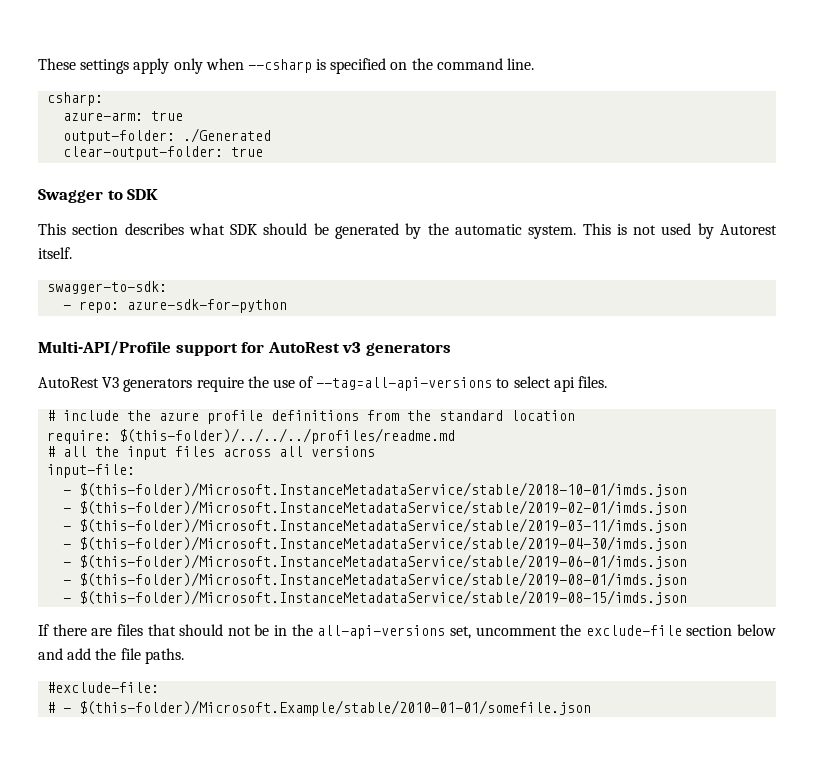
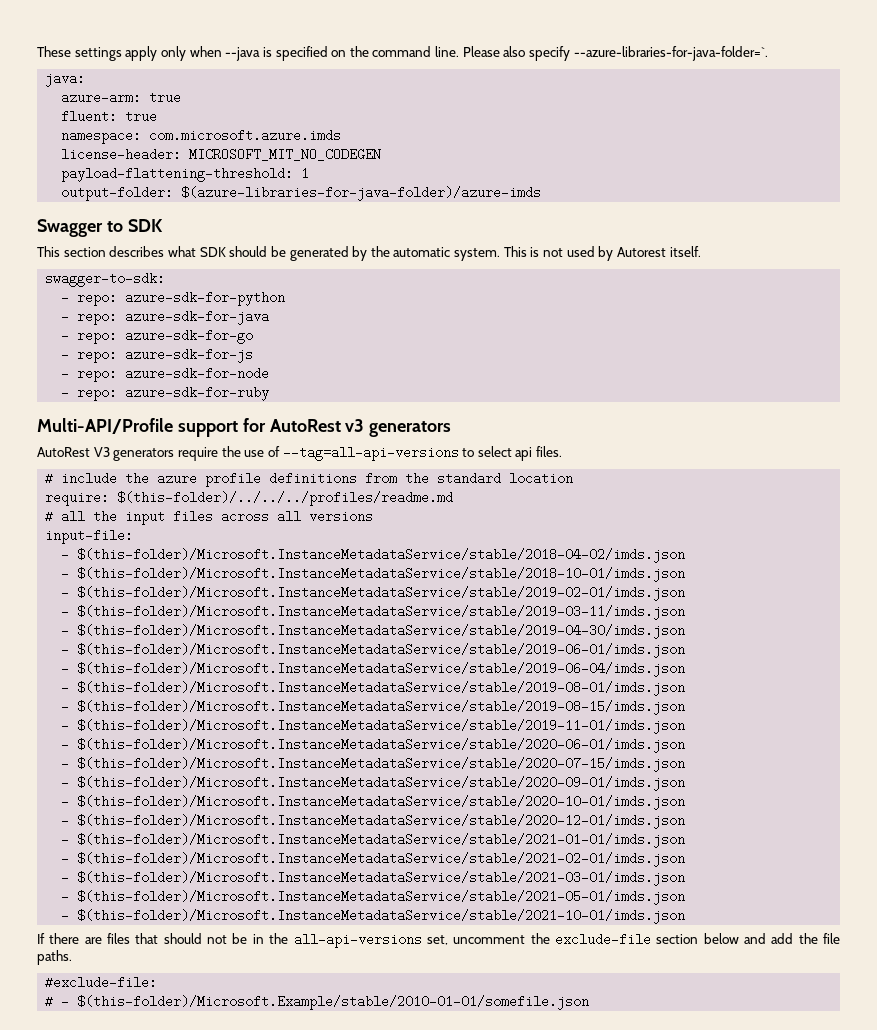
- These settings apply only when --csharp is specified on the command line.
- csharp:
+ These settings apply only when --java is specified on the command line. Please also specify --azure-libraries-for-java-folder=`.
+ java:
  azure-arm: true
- output-folder: ./Generated
- clear-output-folder: true
+ fluent: true
+ namespace: com.microsoft.azure.imds
+ license-header: MICROSOFT_MIT_NO_CODEGEN
+ payload-flattening-threshold: 1
+ output-folder: $(azure-libraries-for-java-folder)/azure-imds
+ - repo: azure-sdk-for-java
+ - repo: azure-sdk-for-go
+ - repo: azure-sdk-for-js
+ - repo: azure-sdk-for-node
+ - repo: azure-sdk-for-ruby
+ - $(this-folder)/Microsoft.InstanceMetadataService/stable/2018-04-02/imds.json
+ - $(this-folder)/Microsoft.InstanceMetadataService/stable/2019-06-04/imds.json
+ - $(this-folder)/Microsoft.InstanceMetadataService/stable/2019-11-01/imds.json
+ - $(this-folder)/Microsoft.InstanceMetadataService/stable/2020-06-01/imds.json
+ - $(this-folder)/Microsoft.InstanceMetadataService/stable/2020-07-15/imds.json
+ - $(this-folder)/Microsoft.InstanceMetadataService/stable/2020-09-01/imds.json
+ - $(this-folder)/Microsoft.InstanceMetadataService/stable/2020-10-01/imds.json
+ - $(this-folder)/Microsoft.InstanceMetadataService/stable/2020-12-01/imds.json
+ - $(this-folder)/Microsoft.InstanceMetadataService/stable/2021-01-01/imds.json
+ - $(this-folder)/Microsoft.InstanceMetadataService/stable/2021-02-01/imds.json
+ - $(this-folder)/Microsoft.InstanceMetadataService/stable/2021-03-01/imds.json
+ - $(this-folder)/Microsoft.InstanceMetadataService/stable/2021-05-01/imds.json
+ - $(this-folder)/Microsoft.InstanceMetadataService/stable/2021-10-01/imds.json

